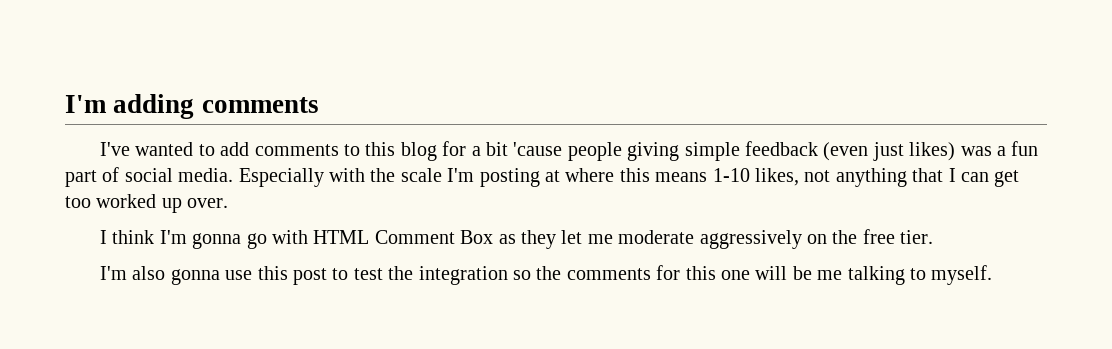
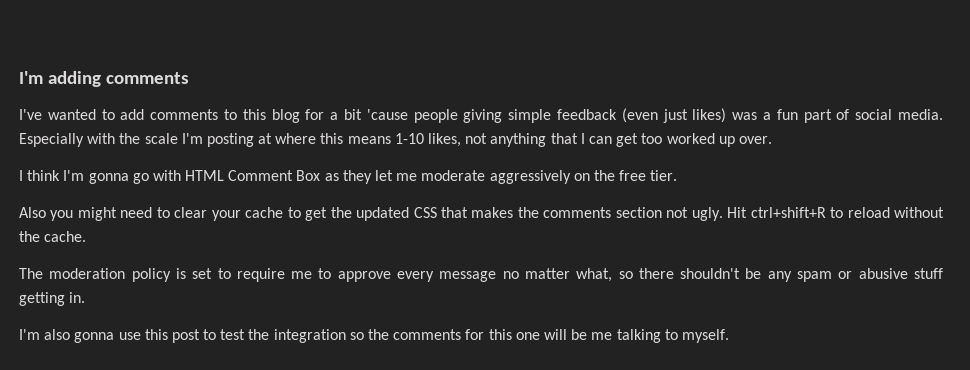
+ Also you might need to clear your cache to get the updated CSS that makes the comments section not ugly. Hit ctrl+shift+R to reload without the cache.
+ The moderation policy is set to require me to approve every message no matter what, so there shouldn't be any spam or abusive stuff getting in.

